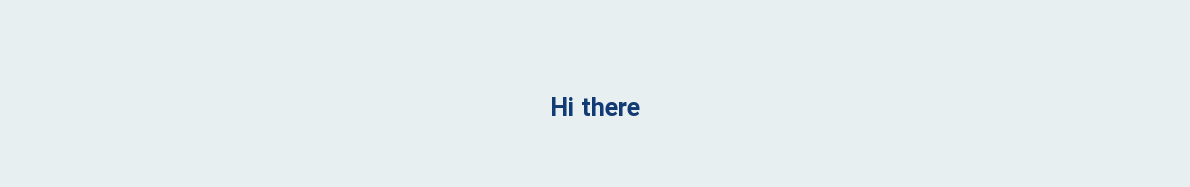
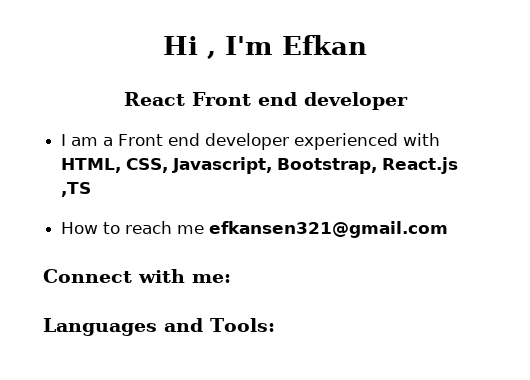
- Hi there
+ Hi , I'm Efkan
+ React Front end developer
+ I am a Front end developer experienced with HTML, CSS, Javascript, Bootstrap, React.js ,TS
+ How to reach me efkansen321@gmail.com
+ Connect with me:
+ Languages and Tools:

